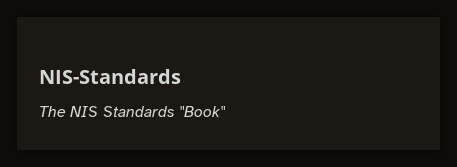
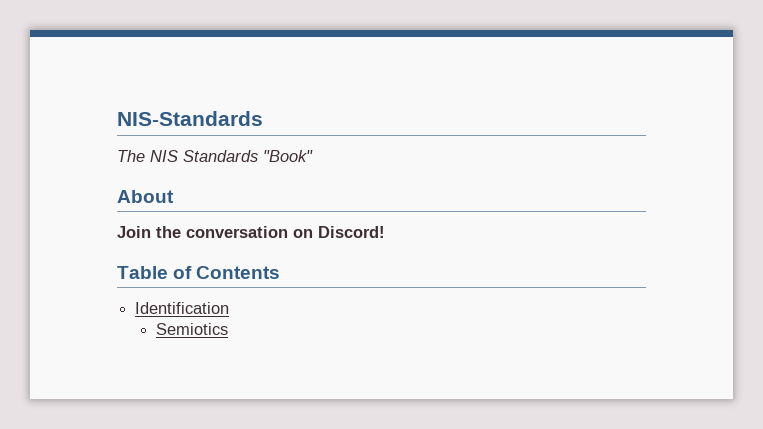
+ About
+ Join the conversation on Discord!
+ Table of Contents
+ Identification
+ Semiotics

